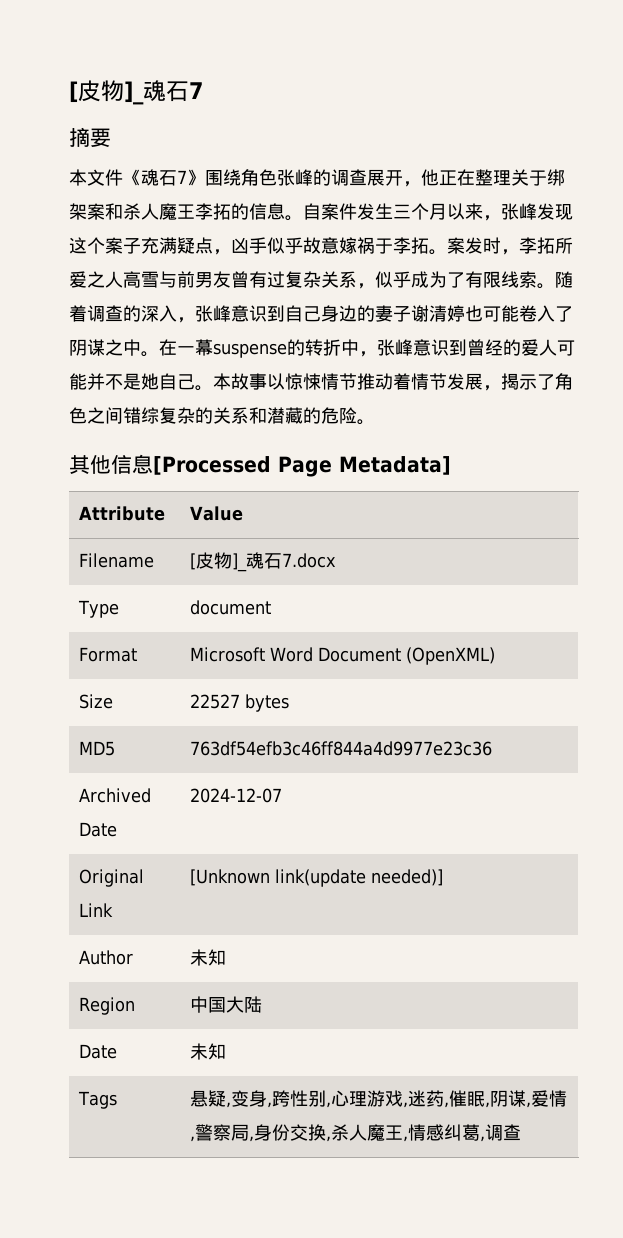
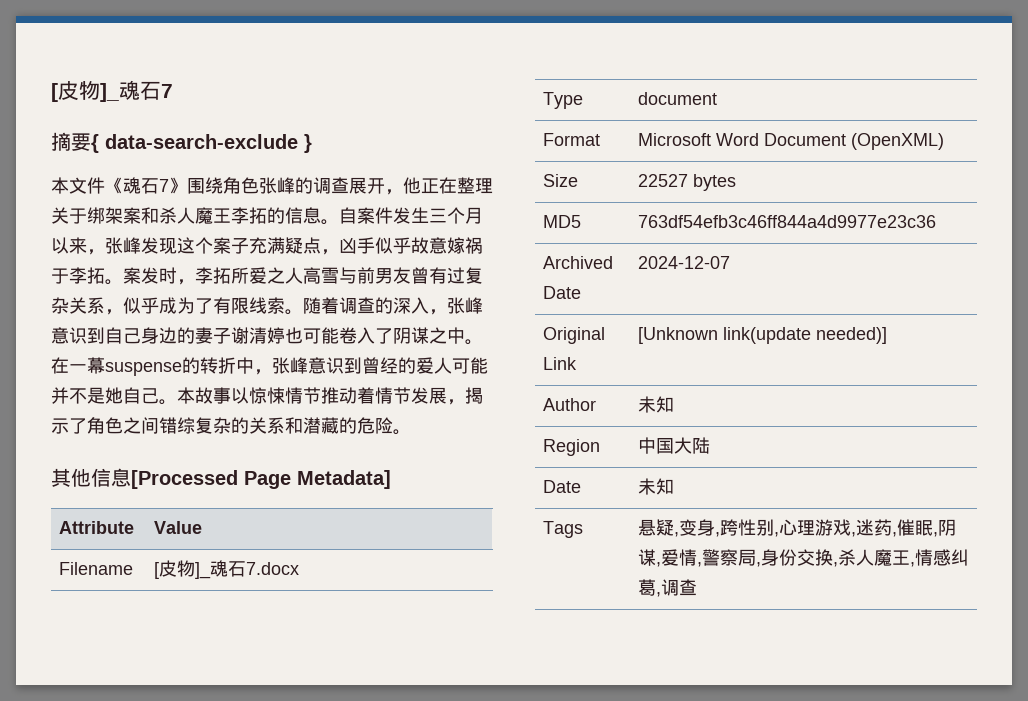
- 摘要
+ 摘要{ data-search-exclude }

